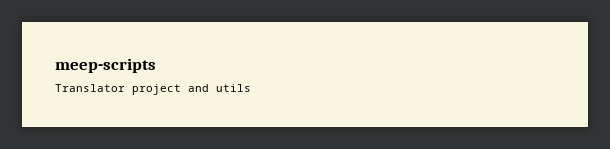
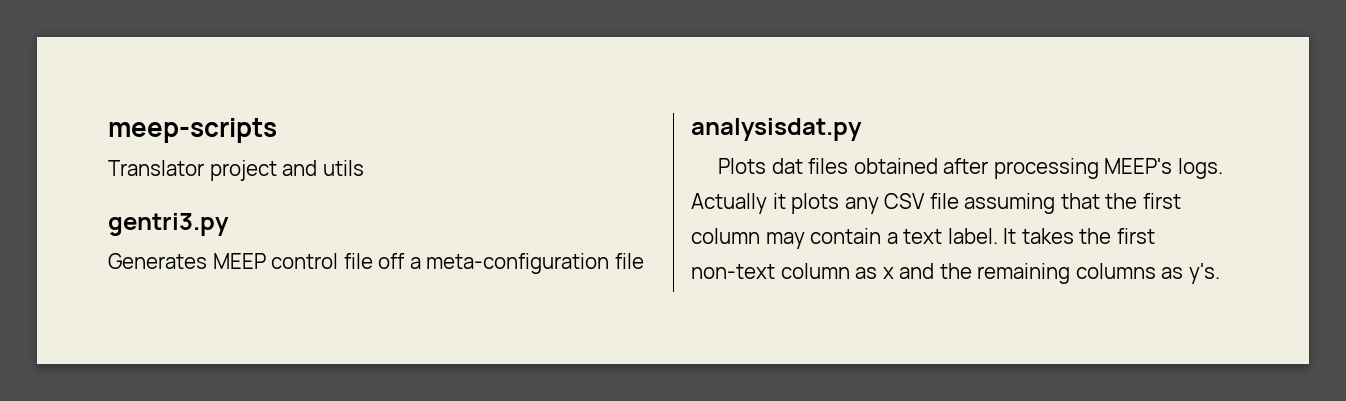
+ gentri3.py
+ Generates MEEP control file off a meta-configuration file
+ analysisdat.py
+ Plots dat files obtained after processing MEEP's logs. Actually it plots any CSV file assuming that the first column may contain a text label. It takes the first non-text column as x and the remaining columns as y's.

